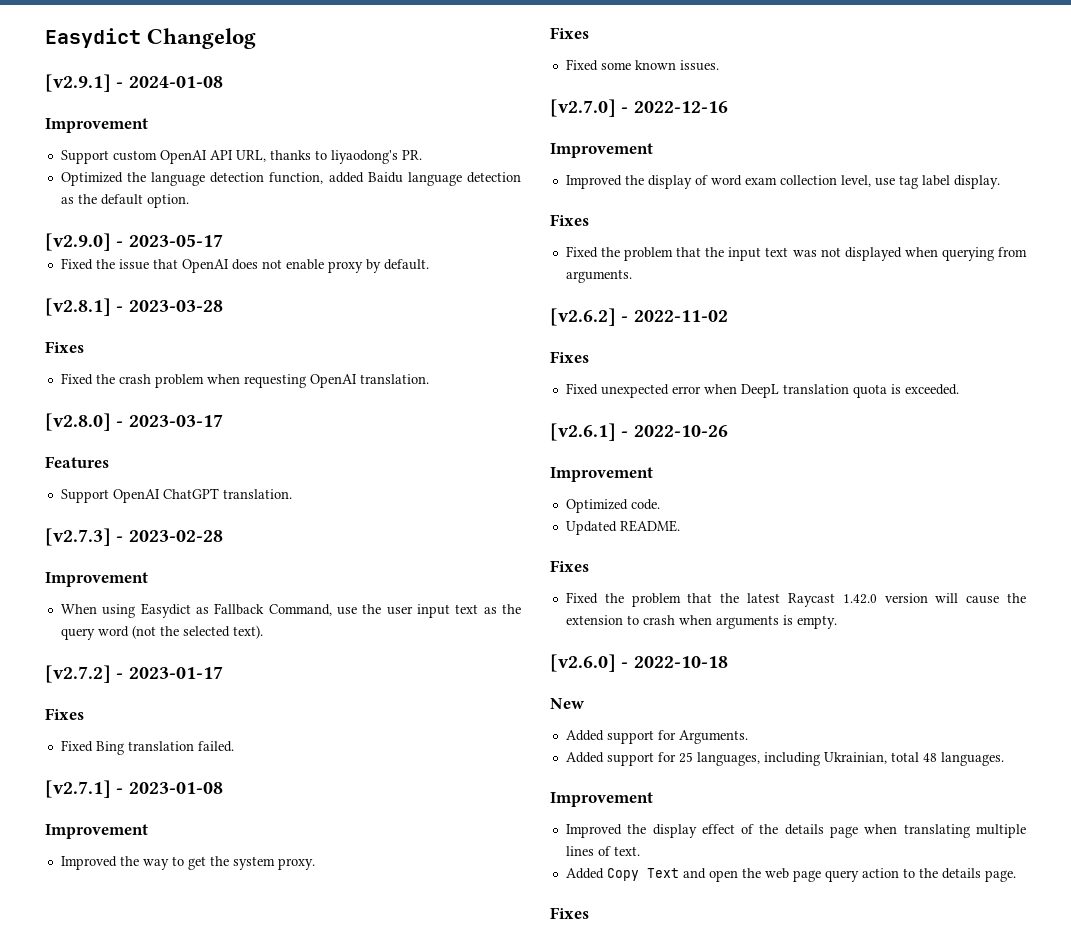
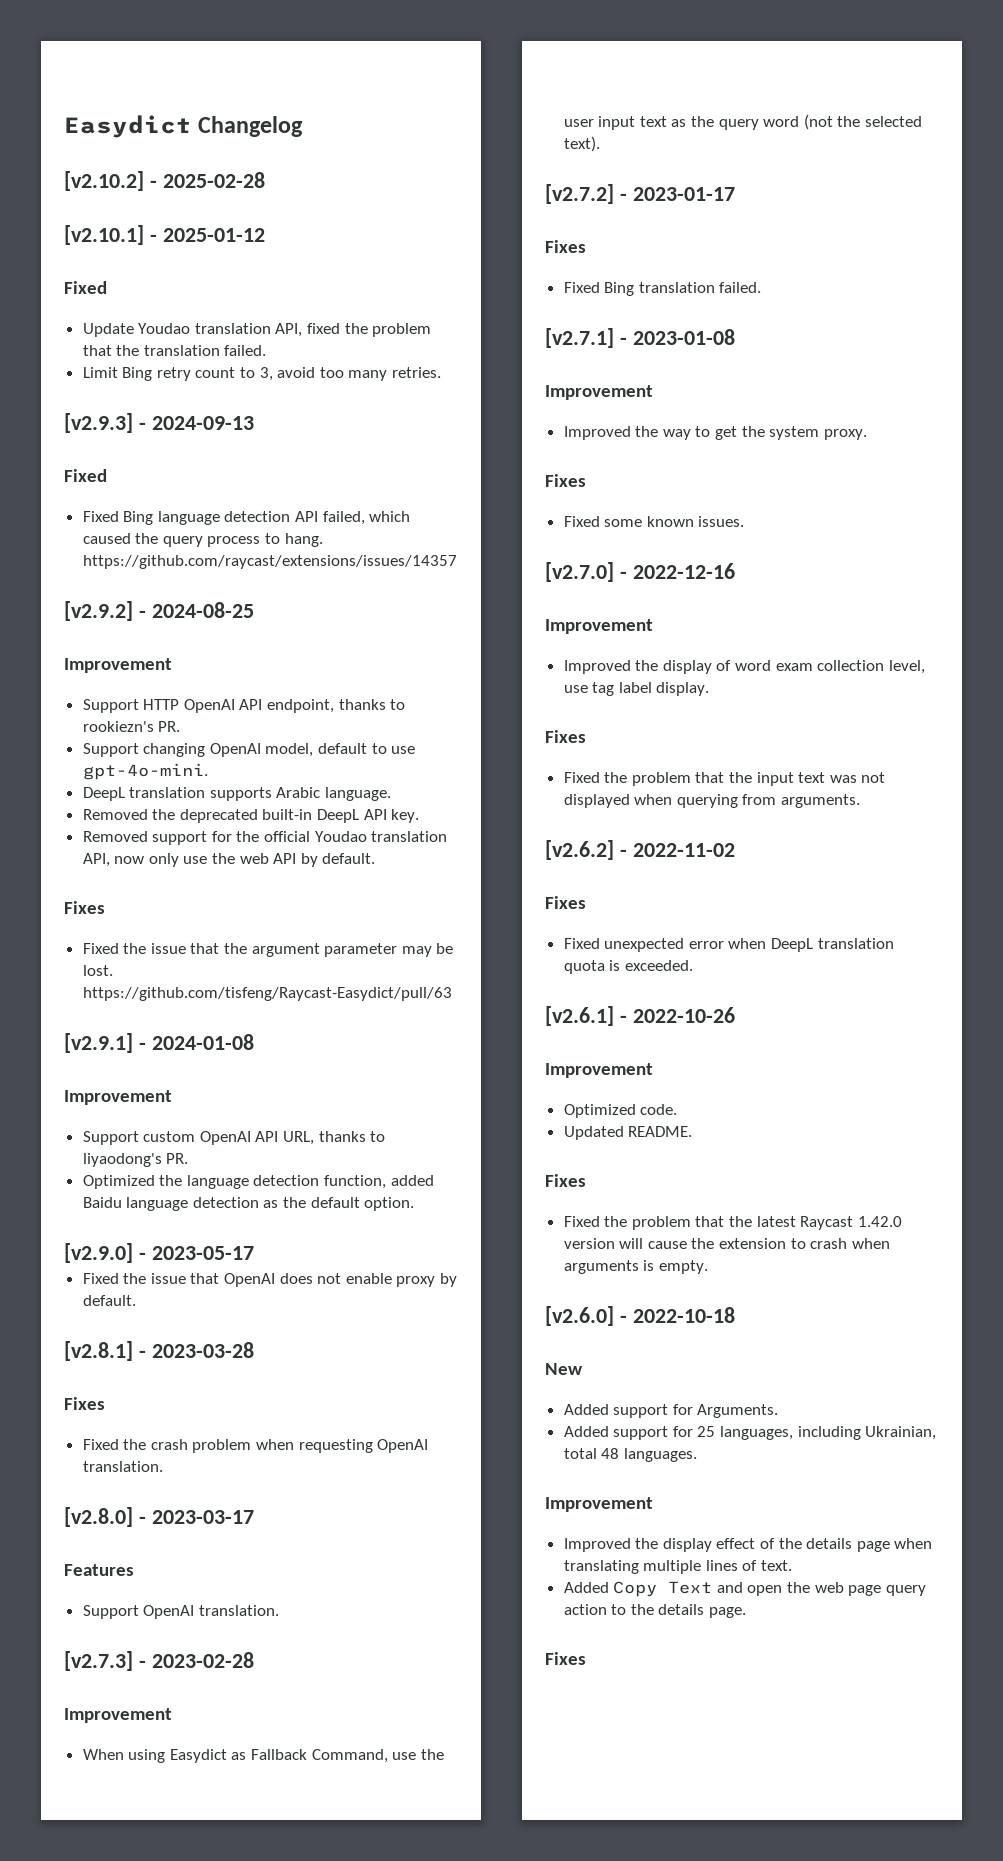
+ [v2.10.2] - 2025-02-28
+ [v2.10.1] - 2025-01-12
+ Fixed
+ Update Youdao translation API, fixed the problem that the translation failed.
+ Limit Bing retry count to 3, avoid too many retries.
+ [v2.9.3] - 2024-09-13
+ Fixed
+ Fixed Bing language detection API failed, which caused the query process to hang. https://github.com/raycast/extensions/issues/14357
+ [v2.9.2] - 2024-08-25
+ Improvement
+ Support HTTP OpenAI API endpoint, thanks to rookiezn's PR.
+ Support changing OpenAI model, default to use gpt-4o-mini.
+ DeepL translation supports Arabic language.
+ Removed the deprecated built-in DeepL API key.
+ Removed support for the official Youdao translation API, now only use the web API by default.
+ Fixes
+ Fixed the issue that the argument parameter may be lost. https://github.com/tisfeng/Raycast-Easydict/pull/63
- Support OpenAI ChatGPT translation.
+ Support OpenAI translation.

